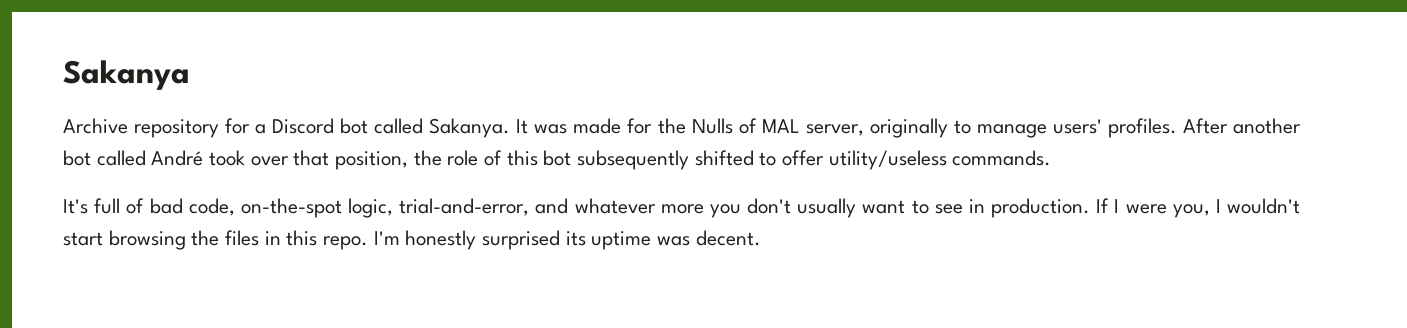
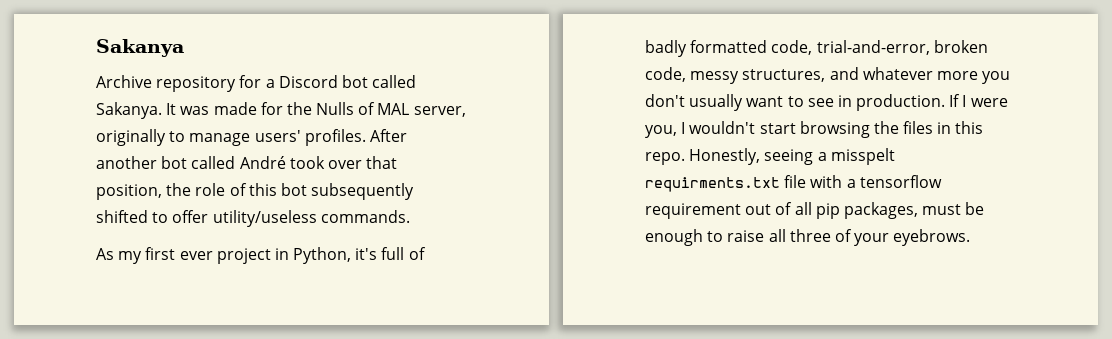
- It's full of bad code, on-the-spot logic, trial-and-error, and whatever more you don't usually want to see in production.
+ As my first ever project in Python, it's full of badly formatted code, trial-and-error, broken code, messy structures, and whatever more you don't usually want to see in production.
- I'm honestly surprised its uptime was decent.
+ Honestly, seeing a misspelt requirments.txt file with a tensorflow requirement out of all pip packages, must be enough to raise all three of your eyebrows.

